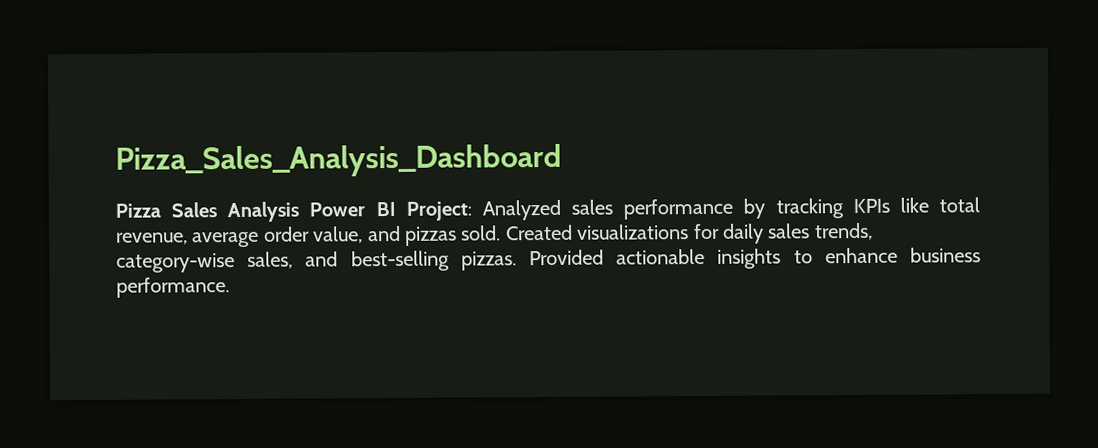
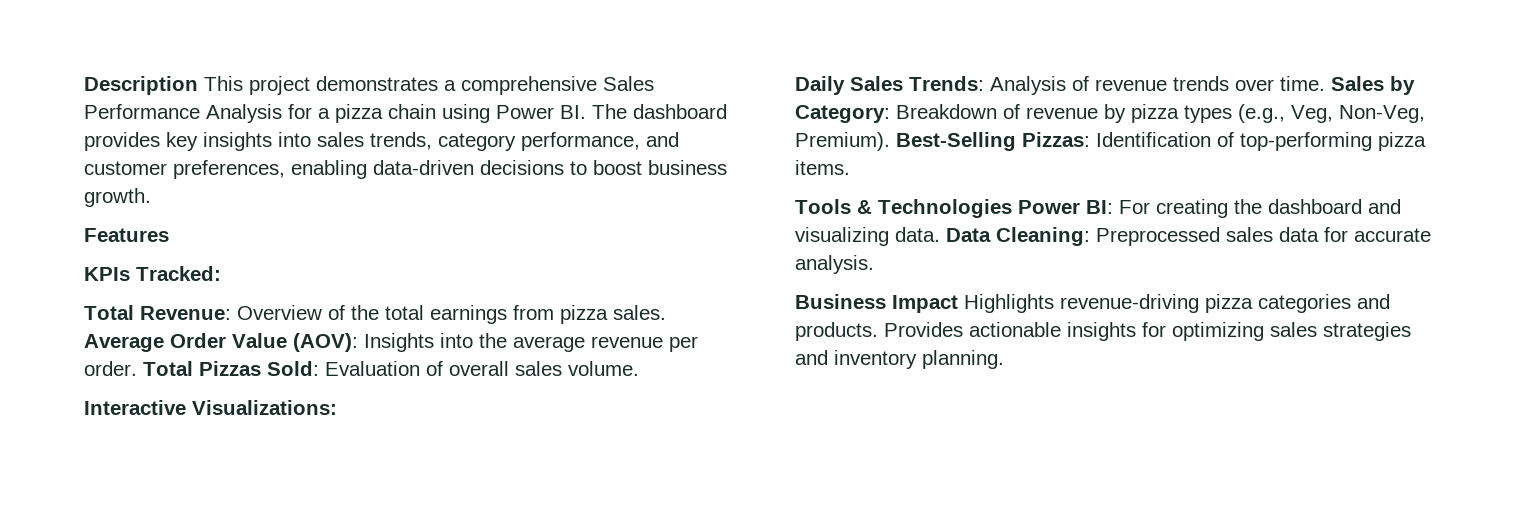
- Pizza_Sales_Analysis_Dashboard
- Pizza Sales Analysis Power BI Project: Analyzed sales performance by tracking KPIs like total revenue, average order value, and pizzas sold. Created visualizations for daily sales trends, category-wise sales, and best-selling pizzas. Provided actionable insights to enhance business performance.
+ Description This project demonstrates a comprehensive Sales Performance Analysis for a pizza chain using Power BI. The dashboard provides key insights into sales trends, category performance, and customer preferences, enabling data-driven decisions to boost business growth.
+ Features
+ KPIs Tracked:
+ Total Revenue: Overview of the total earnings from pizza sales. Average Order Value (AOV): Insights into the average revenue per order. Total Pizzas Sold: Evaluation of overall sales volume.
+ Interactive Visualizations:
+ Daily Sales Trends: Analysis of revenue trends over time. Sales by Category: Breakdown of revenue by pizza types (e.g., Veg, Non-Veg, Premium). Best-Selling Pizzas: Identification of top-performing pizza items.
+ Tools & Technologies Power BI: For creating the dashboard and visualizing data. Data Cleaning: Preprocessed sales data for accurate analysis.
+ Business Impact Highlights revenue-driving pizza categories and products. Provides actionable insights for optimizing sales strategies and inventory planning.

